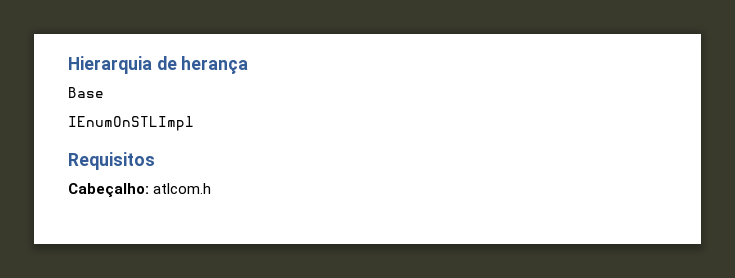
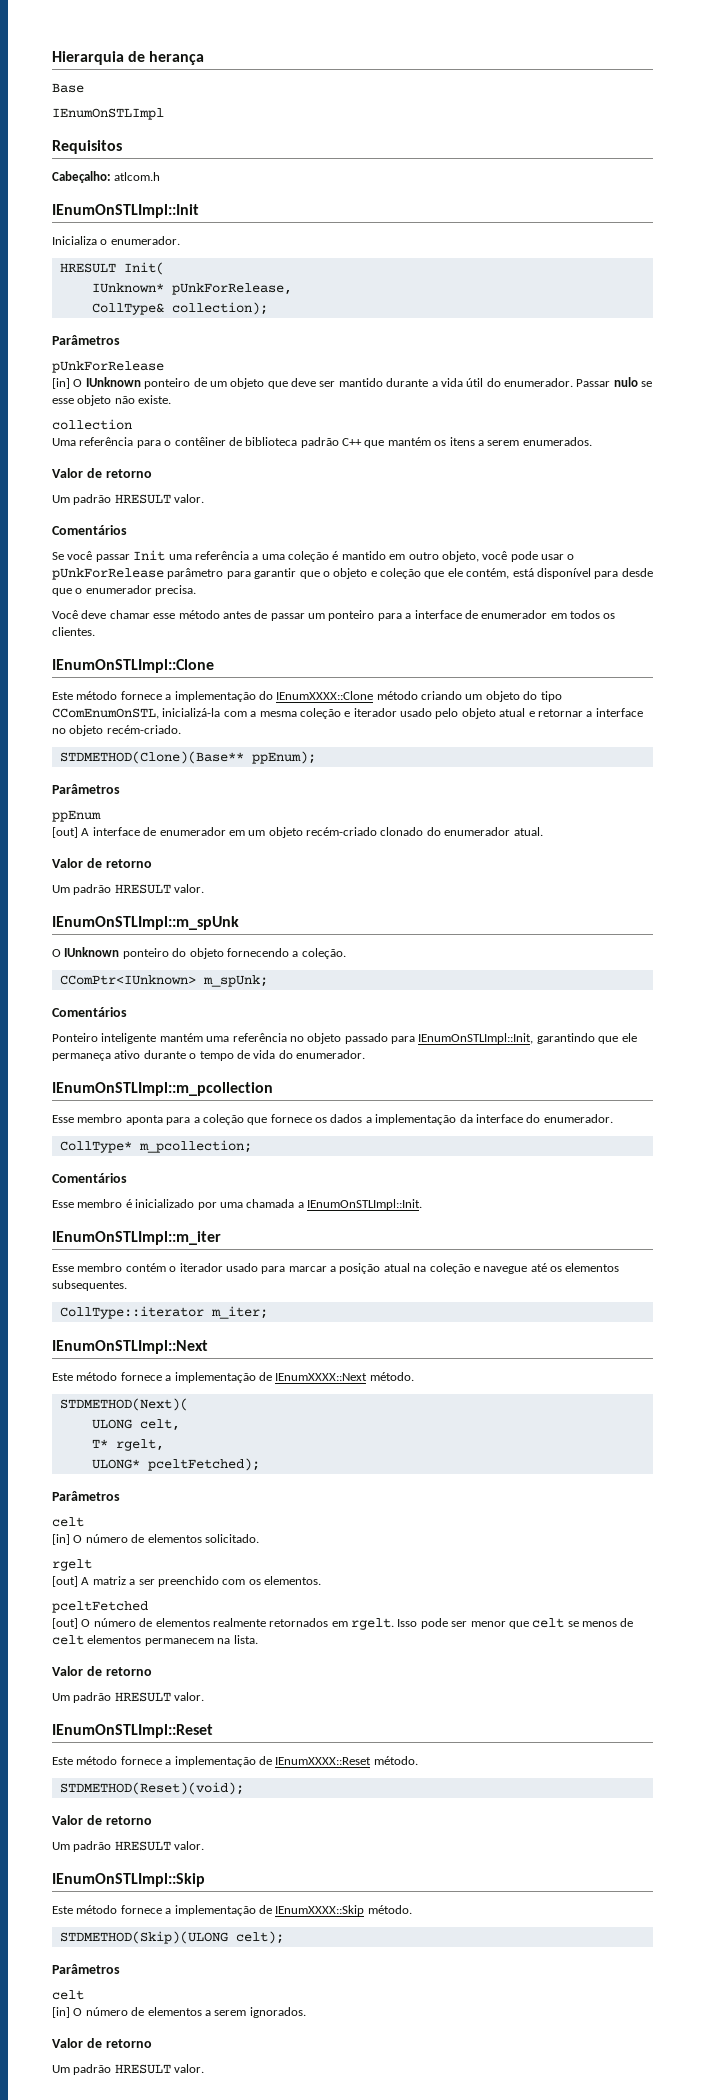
+ IEnumOnSTLImpl::Init
+ Inicializa o enumerador.
+ HRESULT Init(
+ IUnknown* pUnkForRelease,
+ CollType& collection);
+ Parâmetros
+ pUnkForRelease
+ [in] O IUnknown ponteiro de um objeto que deve ser mantido durante a vida útil do enumerador. Passar nulo se esse objeto não existe.
+ collection
+ Uma referência para o contêiner de biblioteca padrão C++ que mantém os itens a serem enumerados.
+ Valor de retorno
+ Um padrão HRESULT valor.
+ Comentários
+ Se você passar Init uma referência a uma coleção é mantido em outro objeto, você pode usar o pUnkForRelease parâmetro para garantir que o objeto e coleção que ele contém, está disponível para desde que o enumerador precisa.
+ Você deve chamar esse método antes de passar um ponteiro para a interface de enumerador em todos os clientes.
+ IEnumOnSTLImpl::Clone
+ Este método fornece a implementação do IEnumXXXX::Clone método criando um objeto do tipo CComEnumOnSTL, inicializá-la com a mesma coleção e iterador usado pelo objeto atual e retornar a interface no objeto recém-criado.
+ STDMETHOD(Clone)(Base** ppEnum);
+ Parâmetros
+ ppEnum
+ [out] A interface de enumerador em um objeto recém-criado clonado do enumerador atual.
+ Valor de retorno
+ Um padrão HRESULT valor.
+ IEnumOnSTLImpl::m_spUnk
+ O IUnknown ponteiro do objeto fornecendo a coleção.
+ CComPtr<IUnknown> m_spUnk;
+ Comentários
+ Ponteiro inteligente mantém uma referência no objeto passado para IEnumOnSTLImpl::Init, garantindo que ele permaneça ativo durante o tempo de vida do enumerador.
+ IEnumOnSTLImpl::m_pcollection
+ Esse membro aponta para a coleção que fornece os dados a implementação da interface do enumerador.
+ CollType* m_pcollection;
+ Comentários
+ Esse membro é inicializado por uma chamada a IEnumOnSTLImpl::Init.
+ IEnumOnSTLImpl::m_iter
+ Esse membro contém o iterador usado para marcar a posição atual na coleção e navegue até os elementos subsequentes.
+ CollType::iterator m_iter;
+ IEnumOnSTLImpl::Next
+ Este método fornece a implementação de IEnumXXXX::Next método.
+ STDMETHOD(Next)(
+ ULONG celt,
+ T* rgelt,
+ ULONG* pceltFetched);
+ Parâmetros
+ celt
+ [in] O número de elementos solicitado.
+ rgelt
+ [out] A matriz a ser preenchido com os elementos.
+ pceltFetched
+ [out] O número de elementos realmente retornados em rgelt. Isso pode ser menor que celt se menos de celt elementos permanecem na lista.
+ Valor de retorno
+ Um padrão HRESULT valor.
+ IEnumOnSTLImpl::Reset
+ Este método fornece a implementação de IEnumXXXX::Reset método.
+ STDMETHOD(Reset)(void);
+ Valor de retorno
+ Um padrão HRESULT valor.
+ IEnumOnSTLImpl::Skip
+ Este método fornece a implementação de IEnumXXXX::Skip método.
+ STDMETHOD(Skip)(ULONG celt);
+ Parâmetros
+ celt
+ [in] O número de elementos a serem ignorados.
+ Valor de retorno
+ Um padrão HRESULT valor.

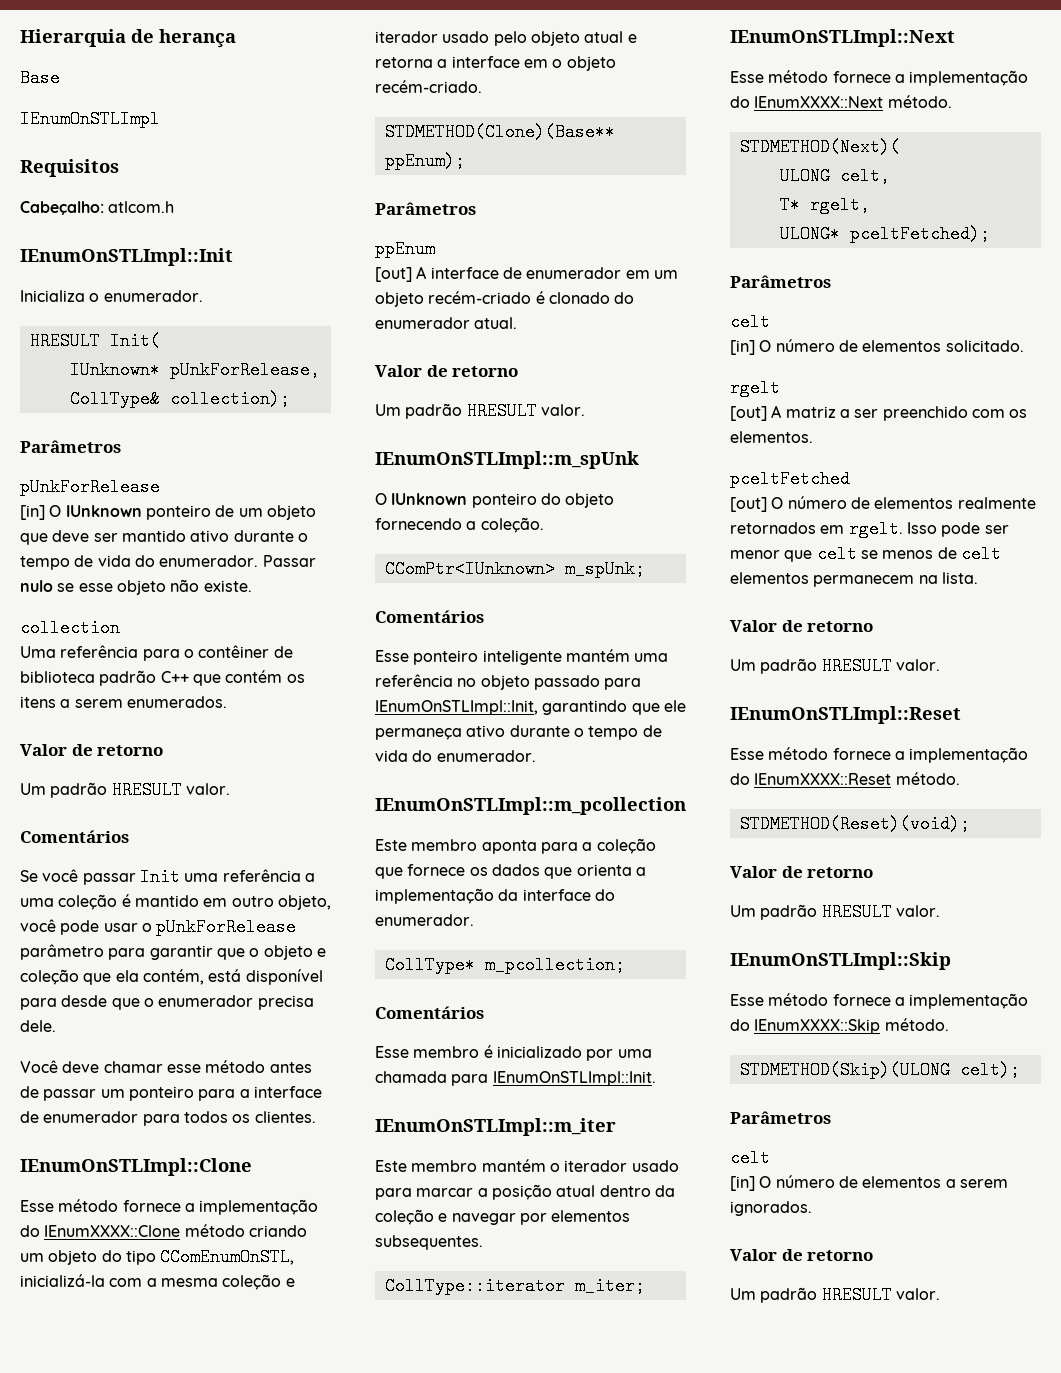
- [in] O IUnknown ponteiro de um objeto que deve ser mantido durante a vida útil do enumerador.
+ [in] O IUnknown ponteiro de um objeto que deve ser mantido ativo durante o tempo de vida do enumerador.
- Uma referência para o contêiner de biblioteca padrão C++ que mantém os itens a serem enumerados.
+ Uma referência para o contêiner de biblioteca padrão C++ que contém os itens a serem enumerados.
- Se você passar Init uma referência a uma coleção é mantido em outro objeto, você pode usar o pUnkForRelease parâmetro para garantir que o objeto e coleção que ele contém, está disponível para desde que o enumerador precisa.
+ Se você passar Init uma referência a uma coleção é mantido em outro objeto, você pode usar o pUnkForRelease parâmetro para garantir que o objeto e coleção que ela contém, está disponível para desde que o enumerador precisa dele.
- Você deve chamar esse método antes de passar um ponteiro para a interface de enumerador em todos os clientes.
+ Você deve chamar esse método antes de passar um ponteiro para a interface de enumerador para todos os clientes.
- Este método fornece a implementação do IEnumXXXX::Clone método criando um objeto do tipo CComEnumOnSTL, inicializá-la com a mesma coleção e iterador usado pelo objeto atual e retornar a interface no objeto recém-criado.
+ Esse método fornece a implementação do IEnumXXXX::Clone método criando um objeto do tipo CComEnumOnSTL, inicializá-la com a mesma coleção e iterador usado pelo objeto atual e retorna a interface em o objeto recém-criado.
- [out] A interface de enumerador em um objeto recém-criado clonado do enumerador atual.
+ [out] A interface de enumerador em um objeto recém-criado é clonado do enumerador atual.
- Ponteiro inteligente mantém uma referência no objeto passado para IEnumOnSTLImpl::Init, garantindo que ele permaneça ativo durante o tempo de vida do enumerador.
+ Esse ponteiro inteligente mantém uma referência no objeto passado para IEnumOnSTLImpl::Init, garantindo que ele permaneça ativo durante o tempo de vida do enumerador.
- Esse membro aponta para a coleção que fornece os dados a implementação da interface do enumerador.
+ Este membro aponta para a coleção que fornece os dados que orienta a implementação da interface do enumerador.
- Esse membro é inicializado por uma chamada a IEnumOnSTLImpl::Init.
+ Esse membro é inicializado por uma chamada para IEnumOnSTLImpl::Init.
- Esse membro contém o iterador usado para marcar a posição atual na coleção e navegue até os elementos subsequentes.
+ Este membro mantém o iterador usado para marcar a posição atual dentro da coleção e navegar por elementos subsequentes.
- Este método fornece a implementação de IEnumXXXX::Next método.
+ Esse método fornece a implementação do IEnumXXXX::Next método.
- Este método fornece a implementação de IEnumXXXX::Reset método.
+ Esse método fornece a implementação do IEnumXXXX::Reset método.
- Este método fornece a implementação de IEnumXXXX::Skip método.
+ Esse método fornece a implementação do IEnumXXXX::Skip método.

